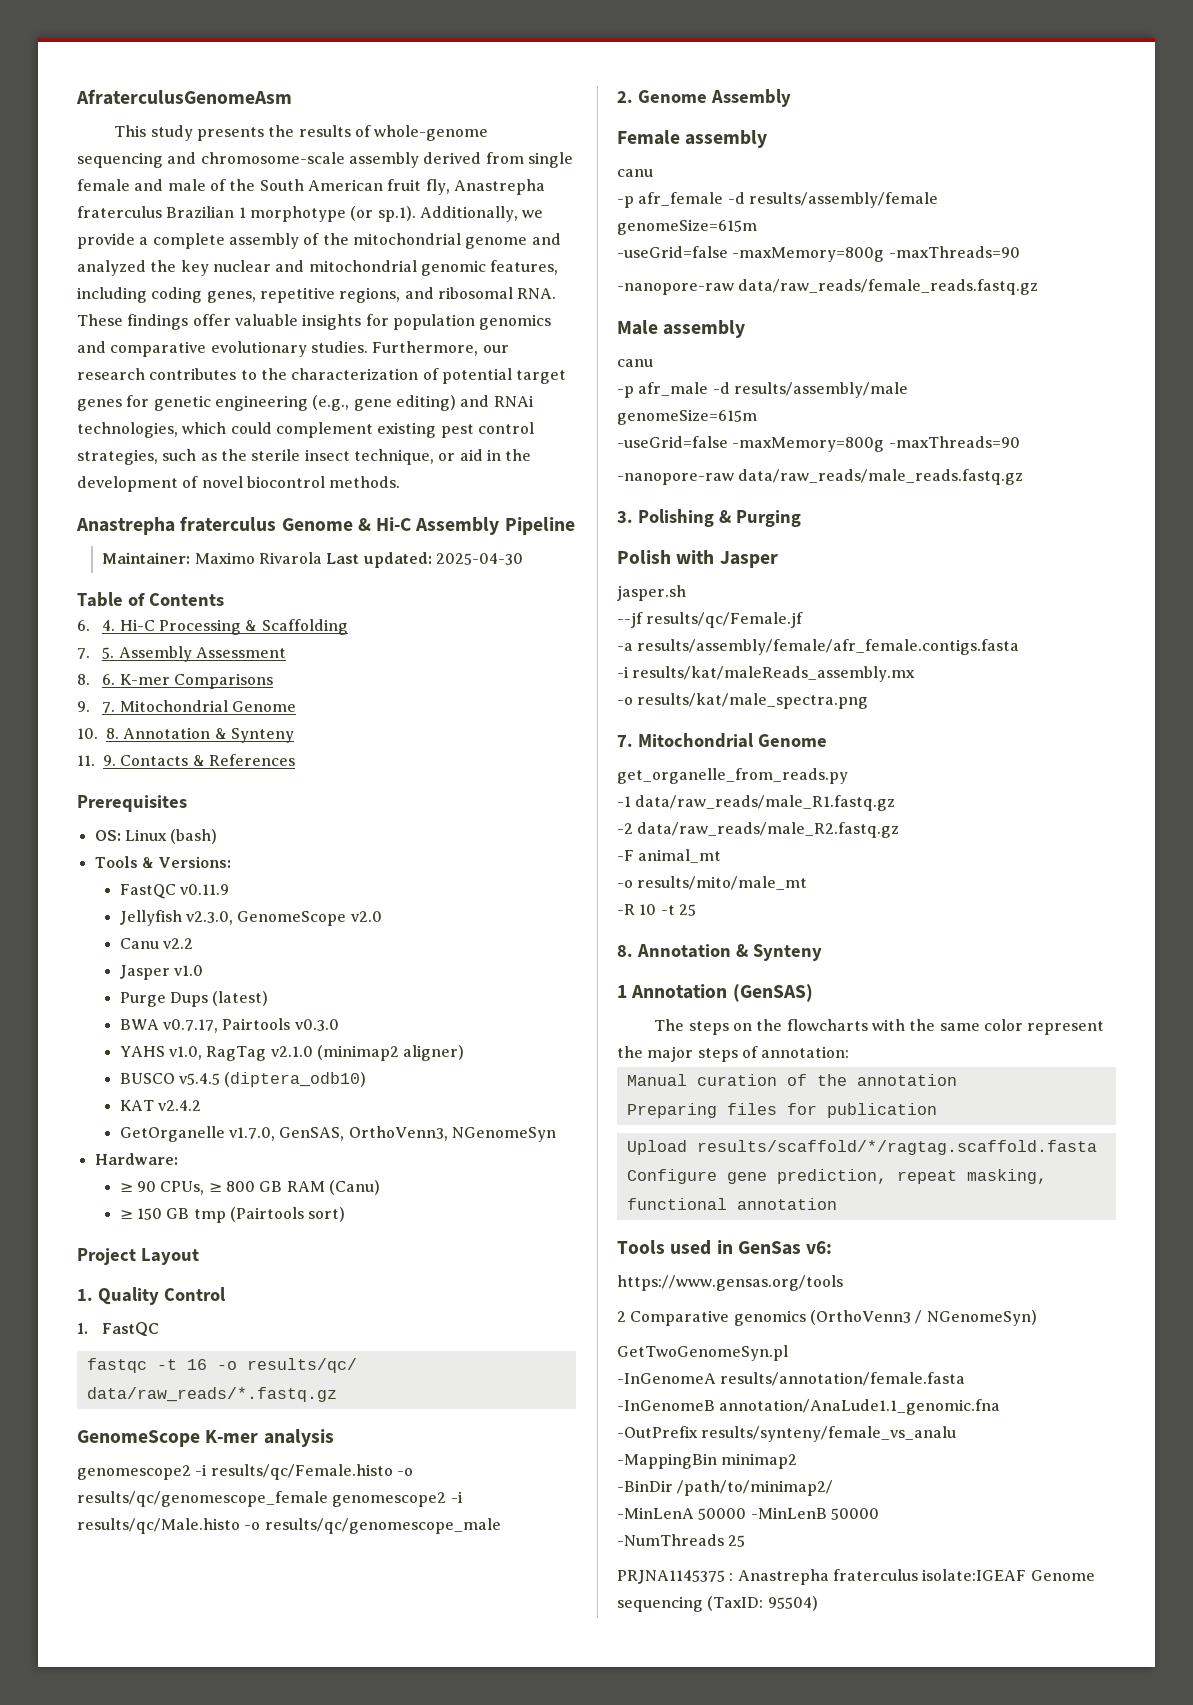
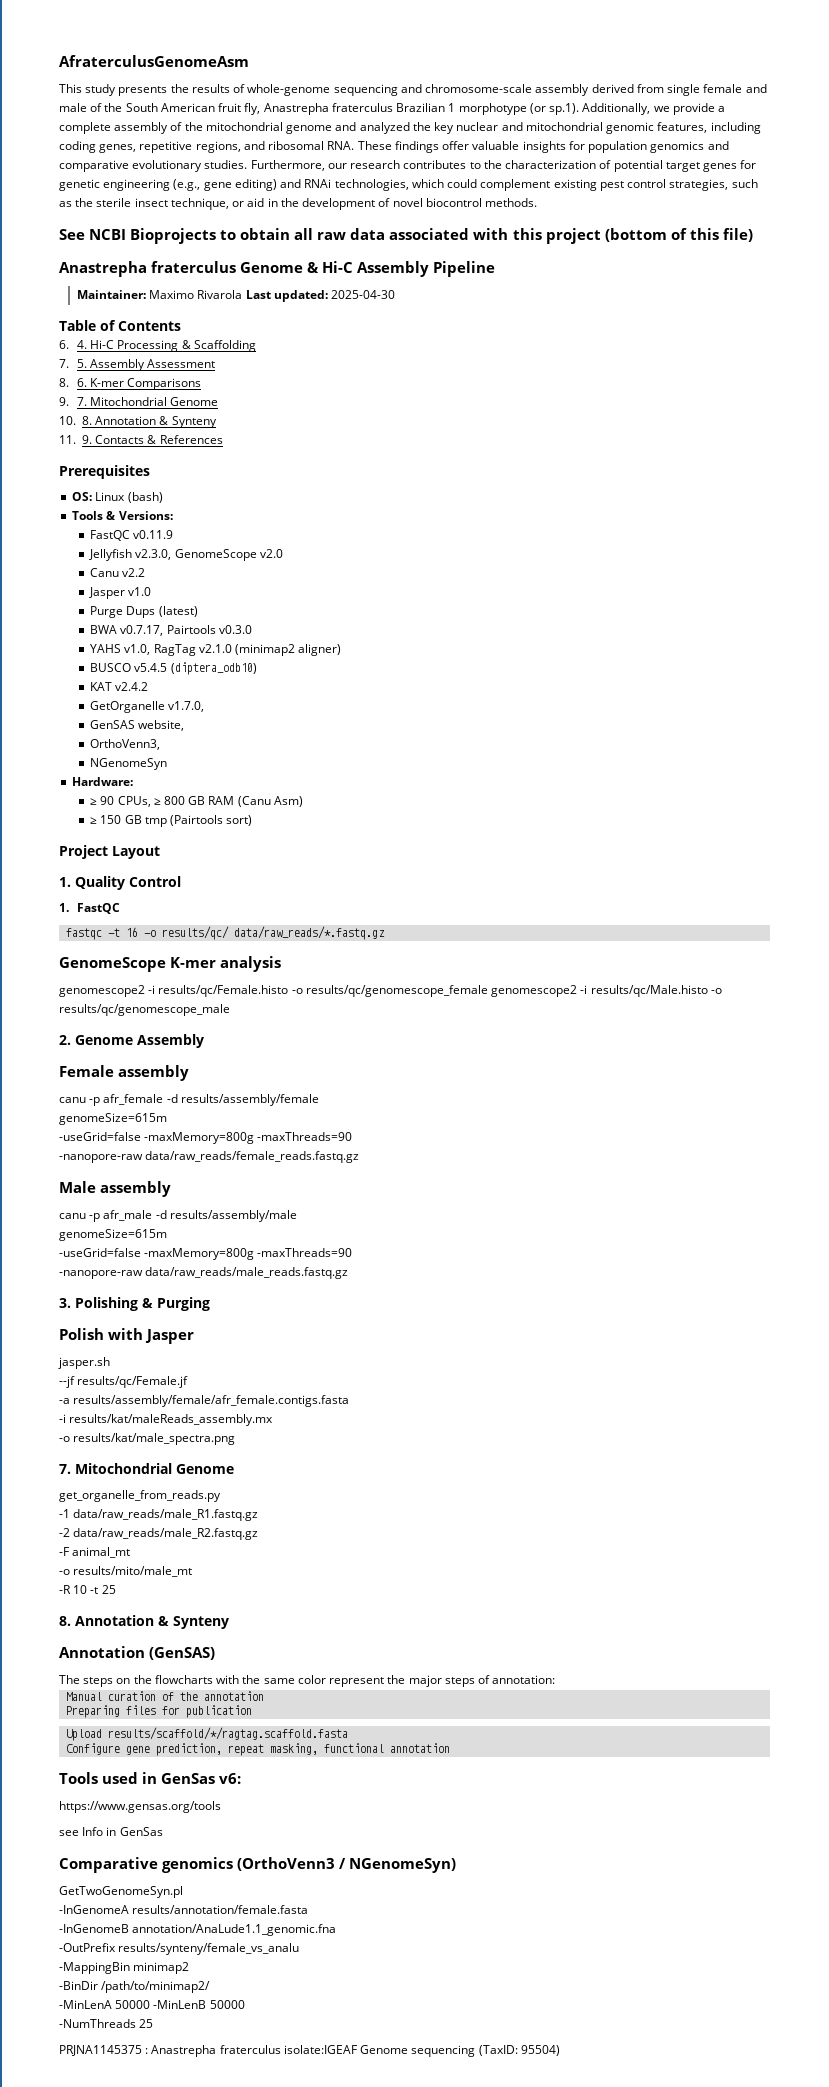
+ See NCBI Bioprojects to obtain all raw data associated with this project (bottom of this file)
- GetOrganelle v1.7.0, GenSAS, OrthoVenn3, NGenomeSyn
+ GetOrganelle v1.7.0,
+ GenSAS website,
+ OrthoVenn3,
+ NGenomeSyn
- ≥ 90 CPUs, ≥ 800 GB RAM (Canu)
+ ≥ 90 CPUs, ≥ 800 GB RAM (Canu Asm)
  Female assembly
- canu
- -p afr_female -d results/assembly/female
+ canu -p afr_female -d results/assembly/female
  Male assembly
- canu
- -p afr_male -d results/assembly/male
+ canu -p afr_male -d results/assembly/male
- 1 Annotation (GenSAS)
+ Annotation (GenSAS)
- 2 Comparative genomics (OrthoVenn3 / NGenomeSyn)
+ see Info in GenSas
+ Comparative genomics (OrthoVenn3 / NGenomeSyn)

